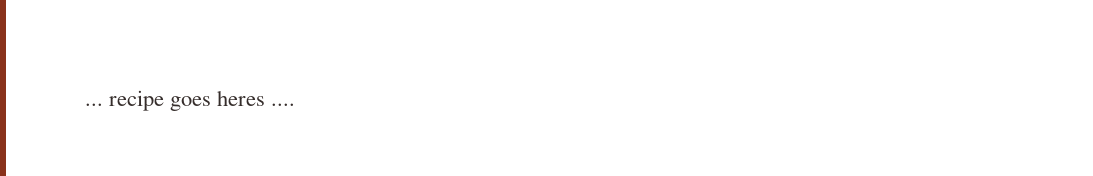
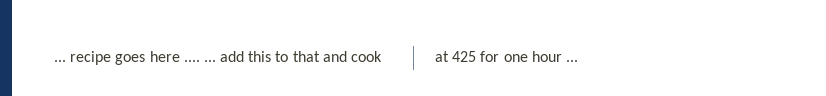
- ... recipe goes heres ....
+ ... recipe goes here .... ... add this to that and cook at 425 for one hour ...

